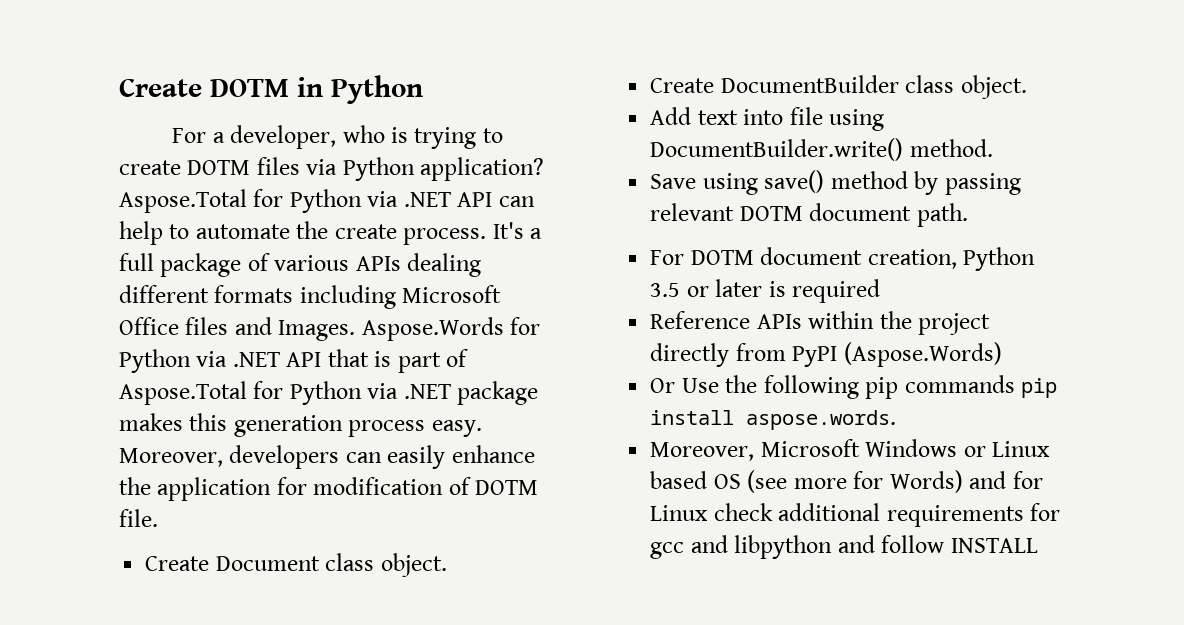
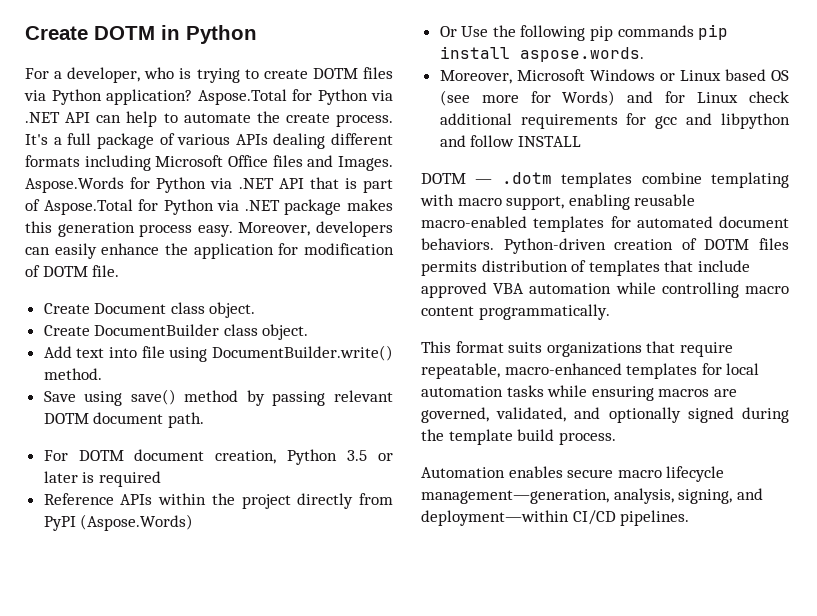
+ DOTM — .dotm templates combine templating with macro support, enabling reusable macro-enabled templates for automated document behaviors. Python-driven creation of DOTM files permits distribution of templates that include approved VBA automation while controlling macro content programmatically.
+ This format suits organizations that require repeatable, macro-enhanced templates for local automation tasks while ensuring macros are governed, validated, and optionally signed during the template build process.
+ Automation enables secure macro lifecycle management—generation, analysis, signing, and deployment—within CI/CD pipelines.

